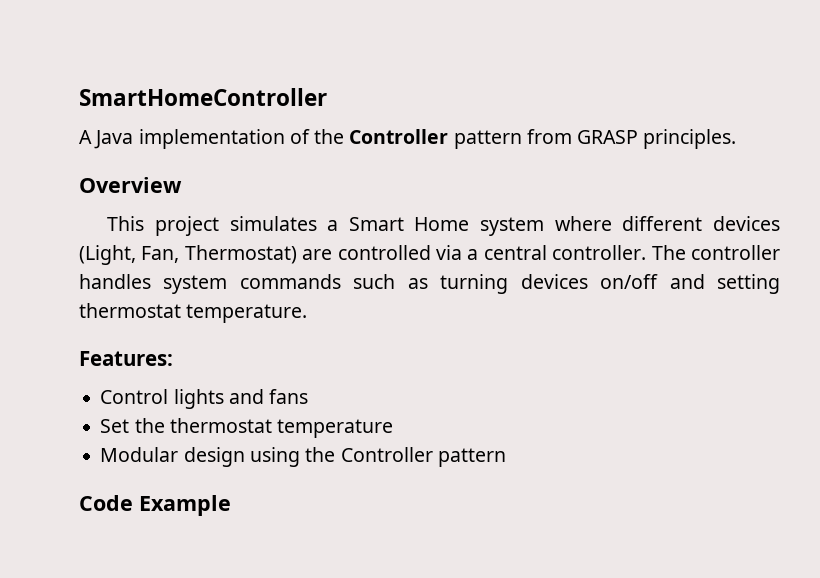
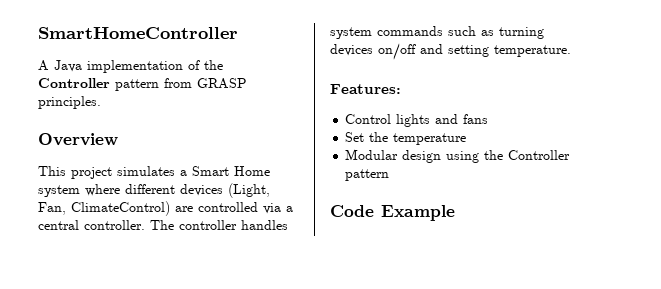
- This project simulates a Smart Home system where different devices (Light, Fan, Thermostat) are controlled via a central controller.
+ This project simulates a Smart Home system where different devices (Light, Fan, ClimateControl) are controlled via a central controller.
- The controller handles system commands such as turning devices on/off and setting thermostat temperature.
+ The controller handles system commands such as turning devices on/off and setting temperature.
- Set the thermostat temperature
+ Set the temperature

